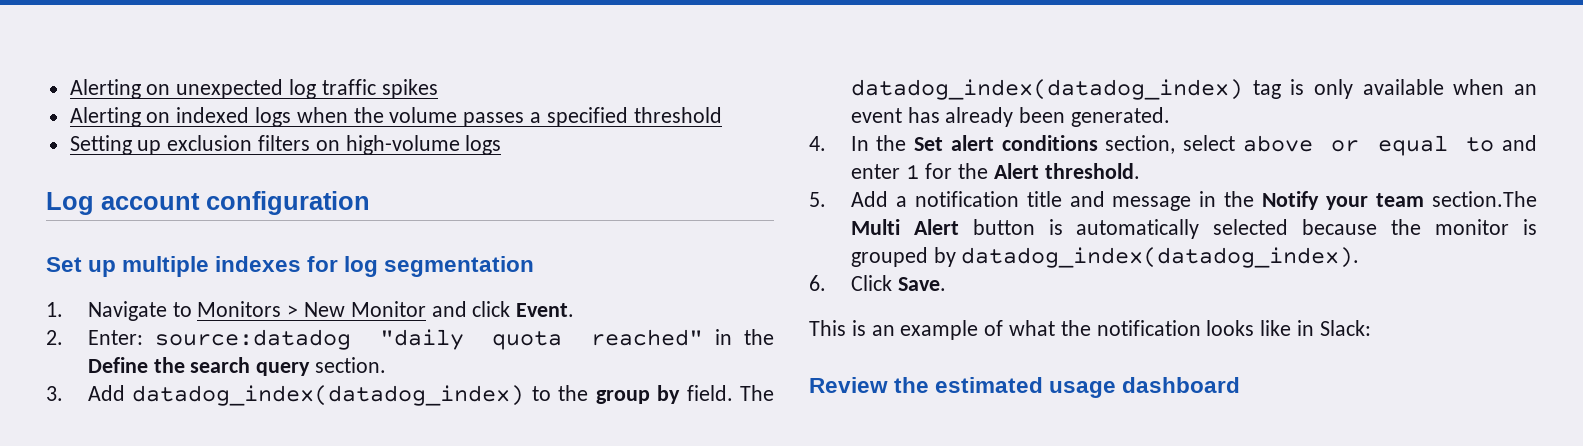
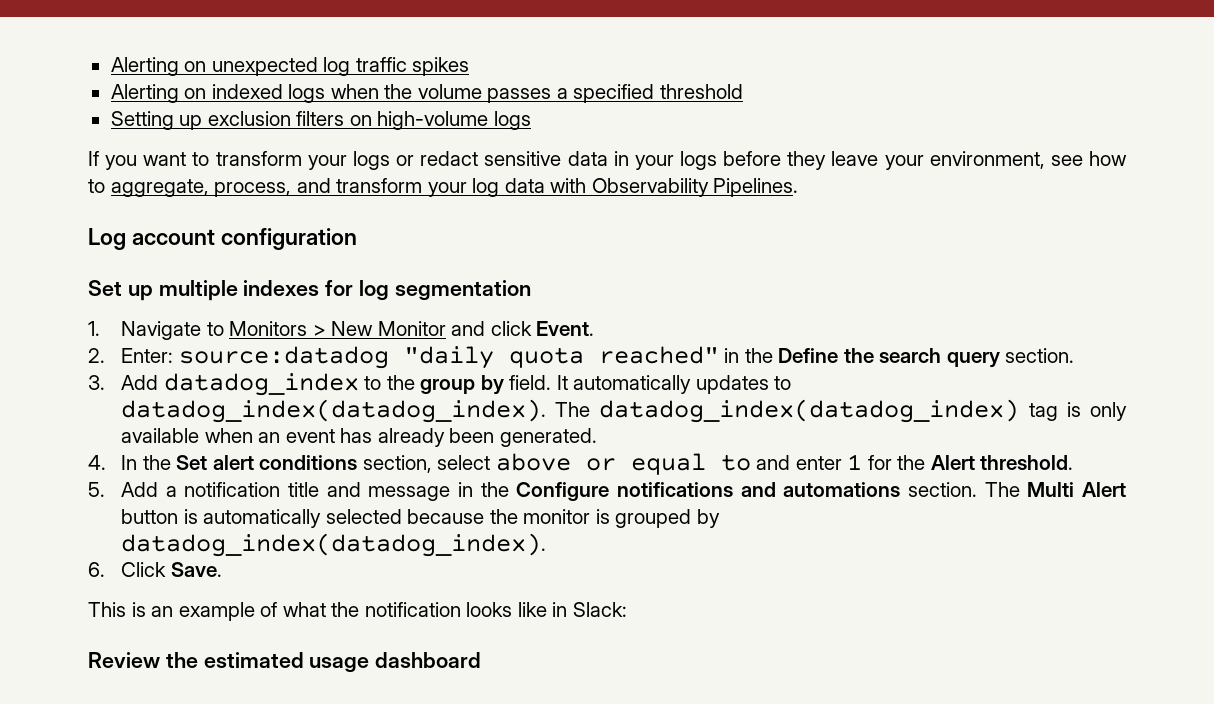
+ If you want to transform your logs or redact sensitive data in your logs before they leave your environment, see how to aggregate, process, and transform your log data with Observability Pipelines.
- 3. Add datadog_index(datadog_index) to the group by field.
+ 3. Add datadog_index to the group by field.
+ It automatically updates to datadog_index(datadog_index).
- 5. Add a notification title and message in the Notify your team section.The Multi Alert button is automatically selected because the monitor is grouped by datadog_index(datadog_index).
+ 5. Add a notification title and message in the Configure notifications and automations section. The Multi Alert button is automatically selected because the monitor is grouped by datadog_index(datadog_index).

